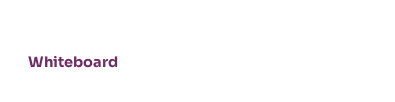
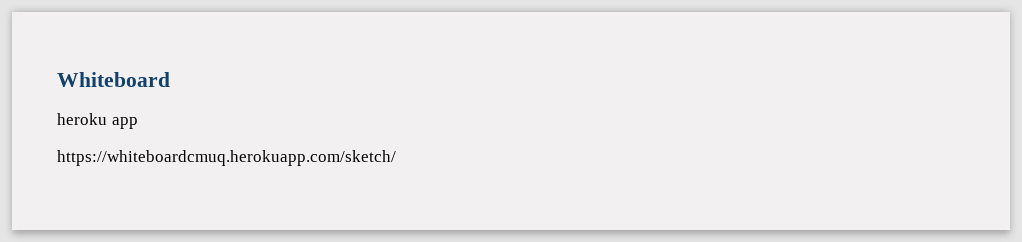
+ heroku app
+ https://whiteboardcmuq.herokuapp.com/sketch/

